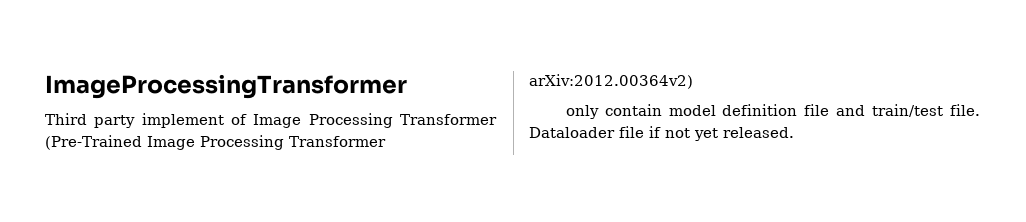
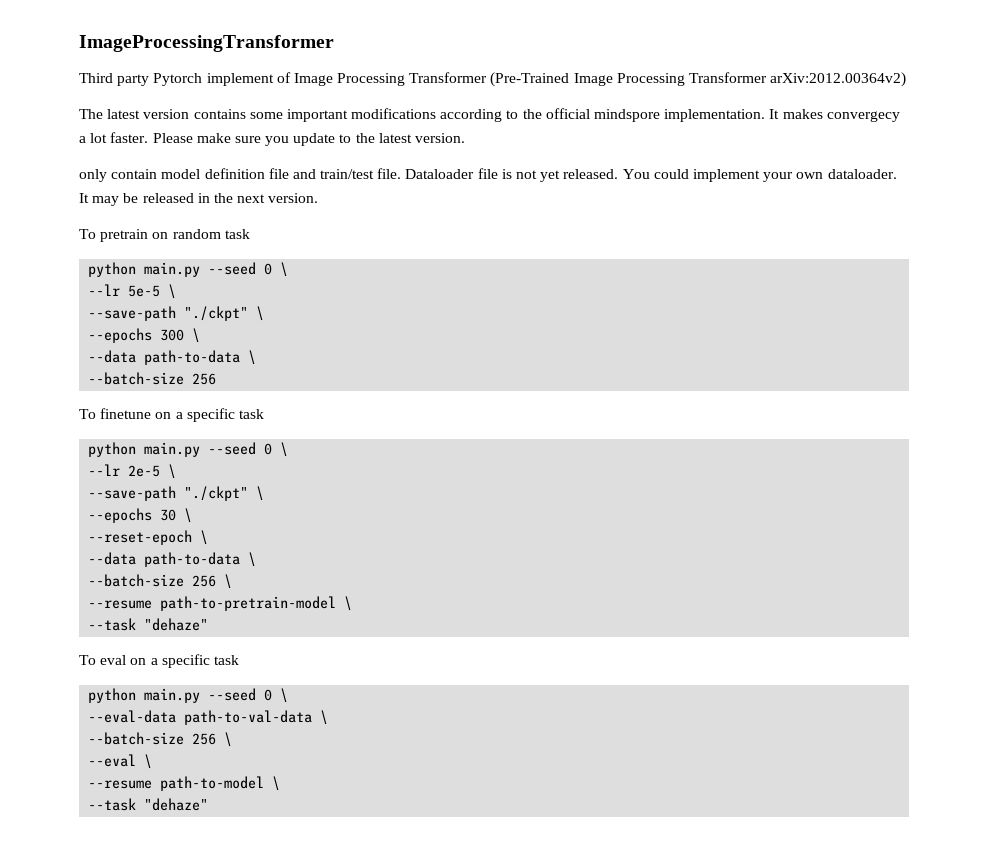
- Third party implement of Image Processing Transformer (Pre-Trained Image Processing Transformer arXiv:2012.00364v2)
+ Third party Pytorch implement of Image Processing Transformer (Pre-Trained Image Processing Transformer arXiv:2012.00364v2)
+ The latest version contains some important modifications according to the official mindspore implementation. It makes convergecy a lot faster. Please make sure you update to the latest version.
- Dataloader file if not yet released.
+ Dataloader file is not yet released.
+ You could implement your own dataloader. It may be released in the next version.
+ To pretrain on random task
+ python main.py --seed 0 \
+ --lr 5e-5 \
+ --save-path "./ckpt" \
+ --epochs 300 \
+ --data path-to-data \
+ --batch-size 256
+ To finetune on a specific task
+ python main.py --seed 0 \
+ --lr 2e-5 \
+ --save-path "./ckpt" \
+ --epochs 30 \
+ --reset-epoch \
+ --data path-to-data \
+ --batch-size 256 \
+ --resume path-to-pretrain-model \
+ --task "dehaze"
+ To eval on a specific task
+ python main.py --seed 0 \
+ --eval-data path-to-val-data \
+ --batch-size 256 \
+ --eval \
+ --resume path-to-model \
+ --task "dehaze"

